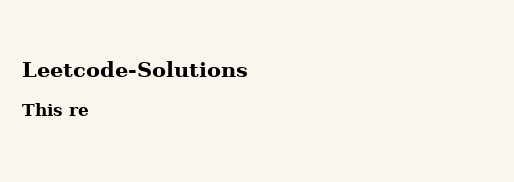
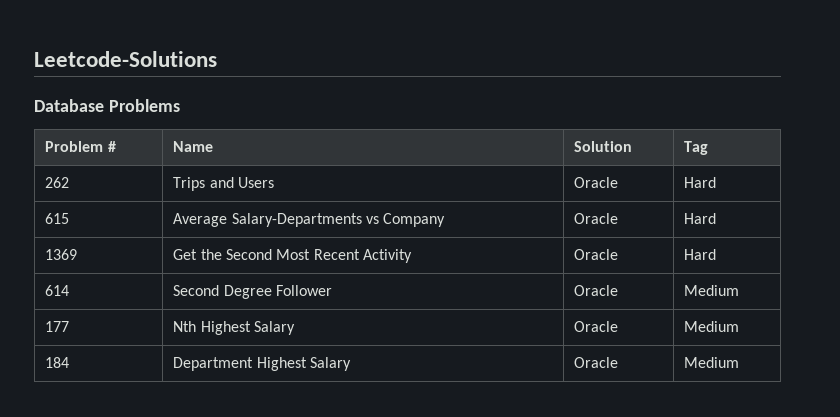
- This re
+ Database Problems
+ Problem # | Name | Solution | Tag
+ 262 | Trips and Users | Oracle | Hard
+ 615 | Average Salary-Departments vs Company | Oracle | Hard
+ 1369 | Get the Second Most Recent Activity | Oracle | Hard
+ 614 | Second Degree Follower | Oracle | Medium
+ 177 | Nth Highest Salary | Oracle | Medium
+ 184 | Department Highest Salary | Oracle | Medium

